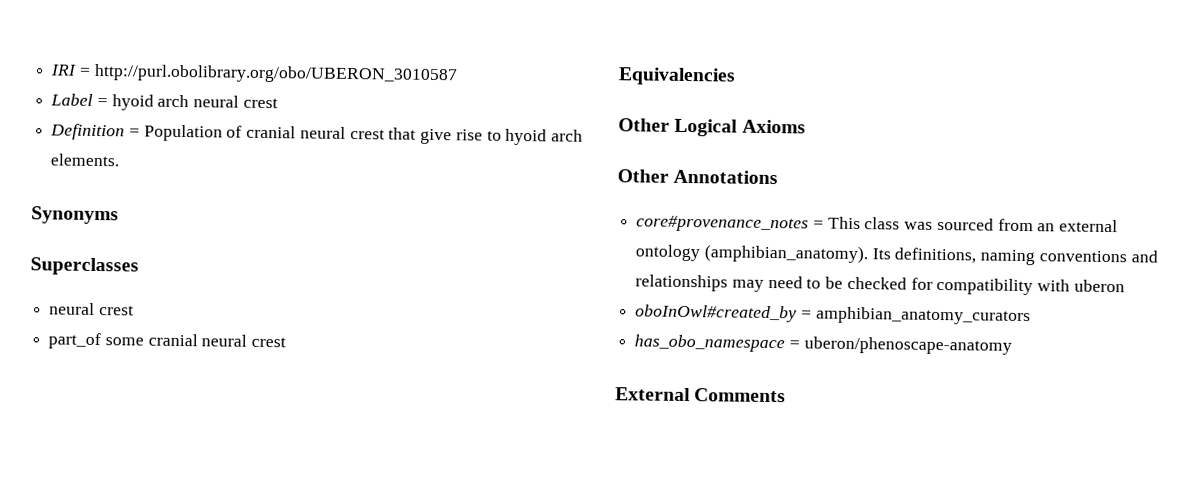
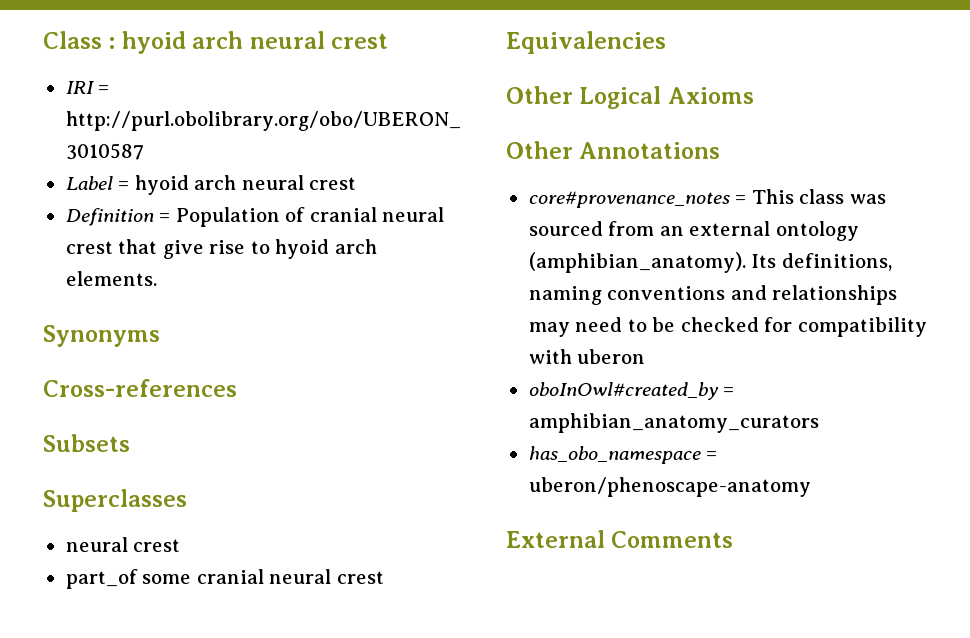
+ Class : hyoid arch neural crest
+ Cross-references
+ Subsets

